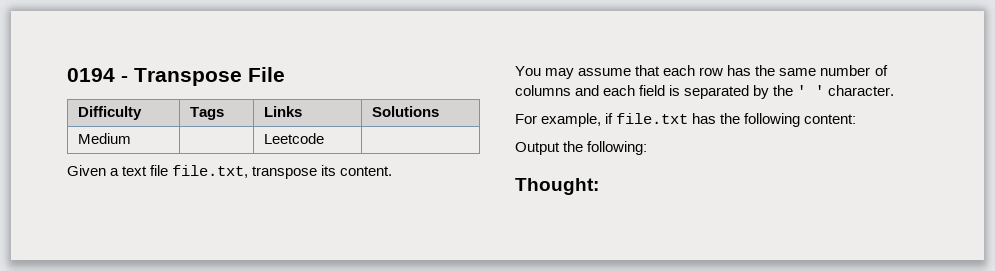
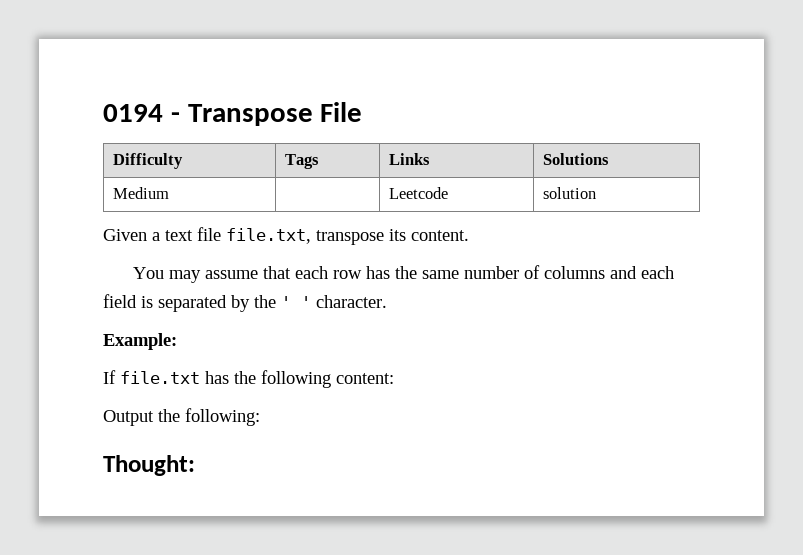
- Medium | | Leetcode |
+ Medium | | Leetcode | solution
- For example, if file.txt has the following content:
+ Example:
+ If file.txt has the following content:

